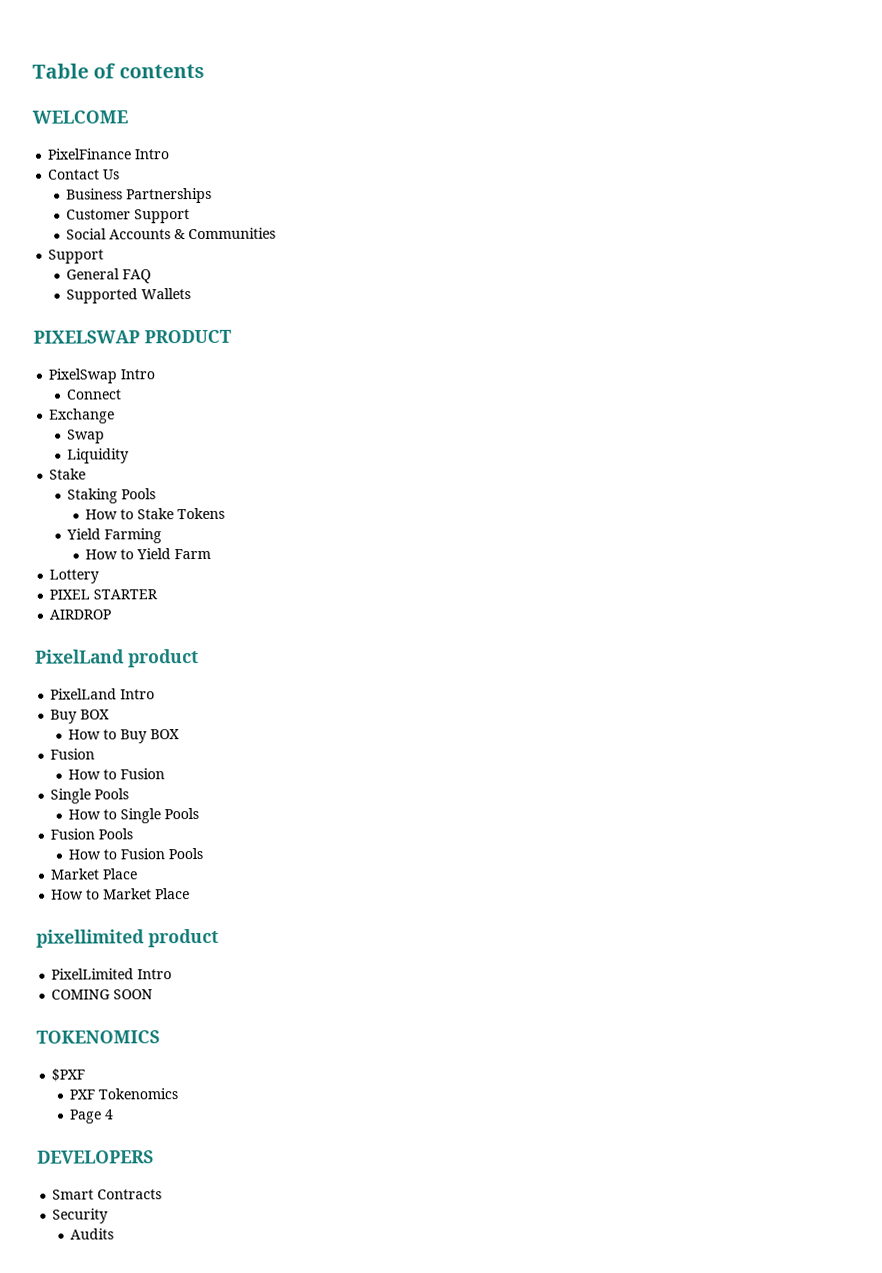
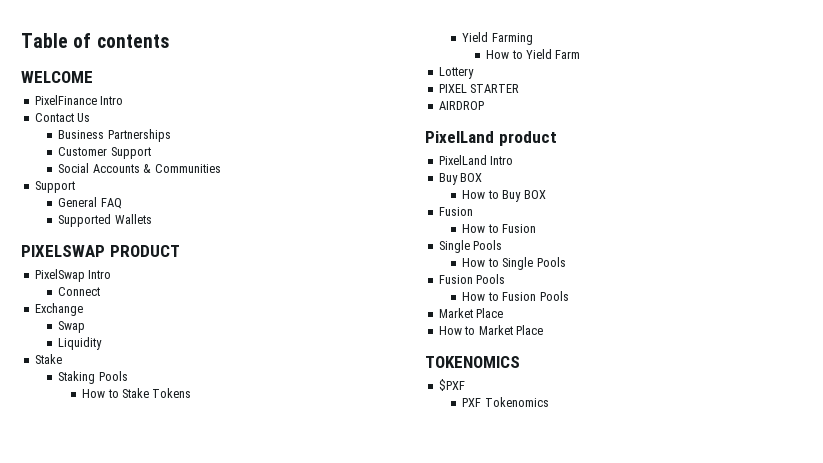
- pixellimited product
- PixelLimited Intro
- COMING SOON
  TOKENOMICS
  $PXF
  PXF Tokenomics
- Page 4
- DEVELOPERS
- Smart Contracts
- Security
- Audits

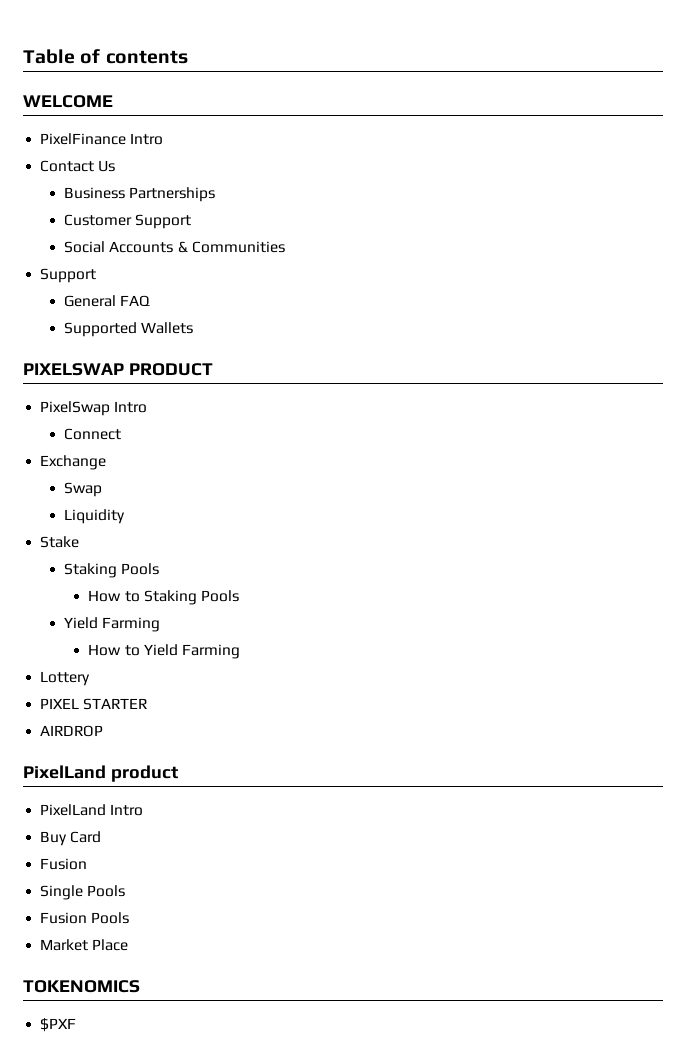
- How to Stake Tokens
+ How to Staking Pools
- How to Yield Farm
+ How to Yield Farming
  PixelLand Intro
- Buy BOX
- How to Buy BOX
+ Buy Card
  Fusion
- How to Fusion
  Single Pools
- How to Single Pools
  Fusion Pools
- How to Fusion Pools
  Market Place
- How to Market Place
- PXF Tokenomics

